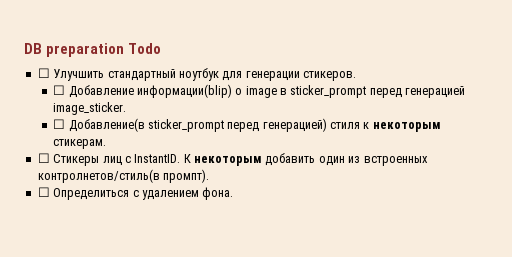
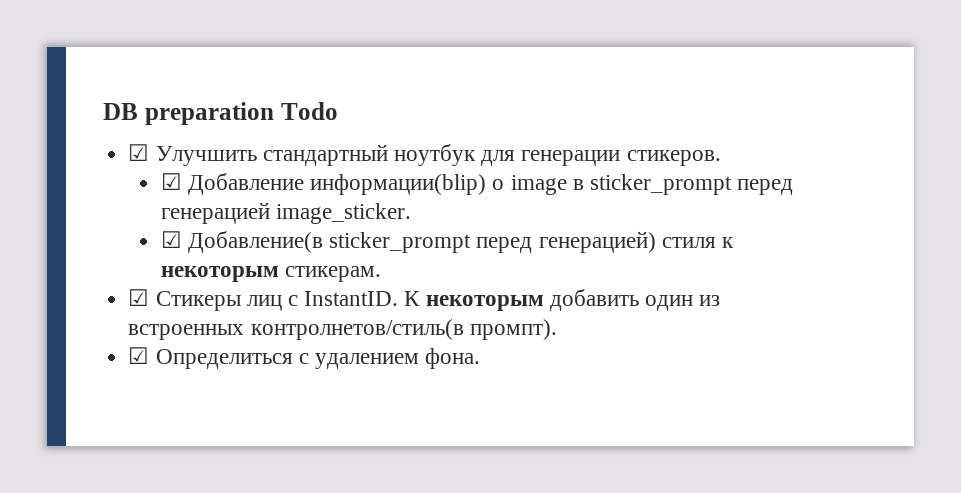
- ☐ Улучшить стандартный ноутбук для генерации стикеров.
+ ☑ Улучшить стандартный ноутбук для генерации стикеров.
- ☐ Добавление информации(blip) о image в sticker_prompt перед генерацией image_sticker.
+ ☑ Добавление информации(blip) о image в sticker_prompt перед генерацией image_sticker.
- ☐ Добавление(в sticker_prompt перед генерацией) стиля к некоторым стикерам.
+ ☑ Добавление(в sticker_prompt перед генерацией) стиля к некоторым стикерам.
- ☐ Стикеры лиц с InstantID.
+ ☑ Стикеры лиц с InstantID.
- ☐ Определиться с удалением фона.
+ ☑ Определиться с удалением фона.

